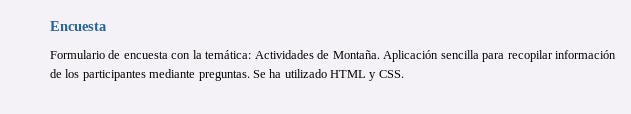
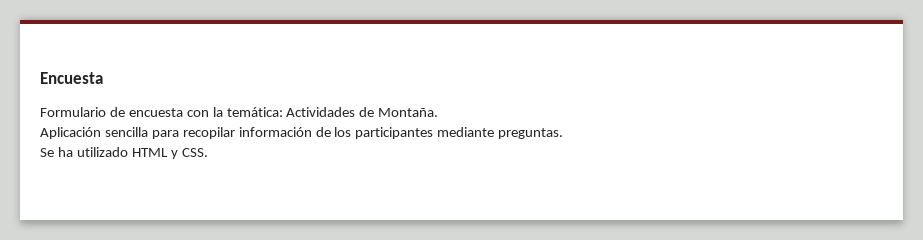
- Formulario de encuesta con la temática: Actividades de Montaña. Aplicación sencilla para recopilar información de los participantes mediante preguntas. Se ha utilizado HTML y CSS.
+ Formulario de encuesta con la temática: Actividades de Montaña.
+ Aplicación sencilla para recopilar información de los participantes mediante preguntas.
+ Se ha utilizado HTML y CSS.

